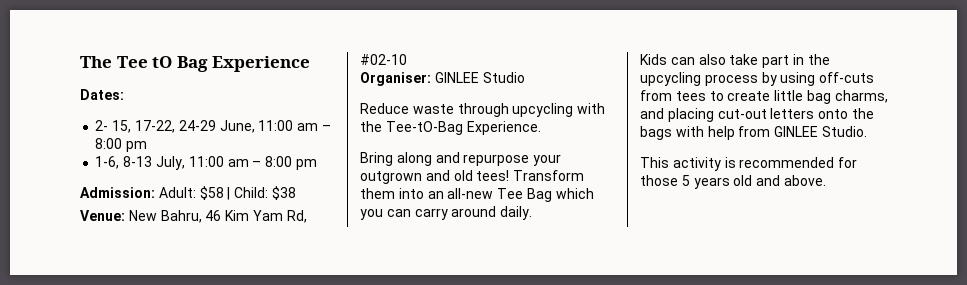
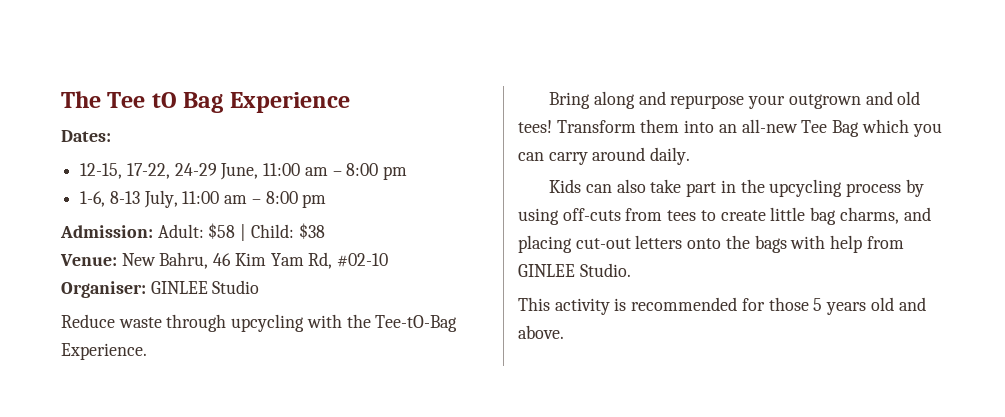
- 2- 15, 17-22, 24-29 June, 11:00 am – 8:00 pm
+ 12-15, 17-22, 24-29 June, 11:00 am – 8:00 pm

